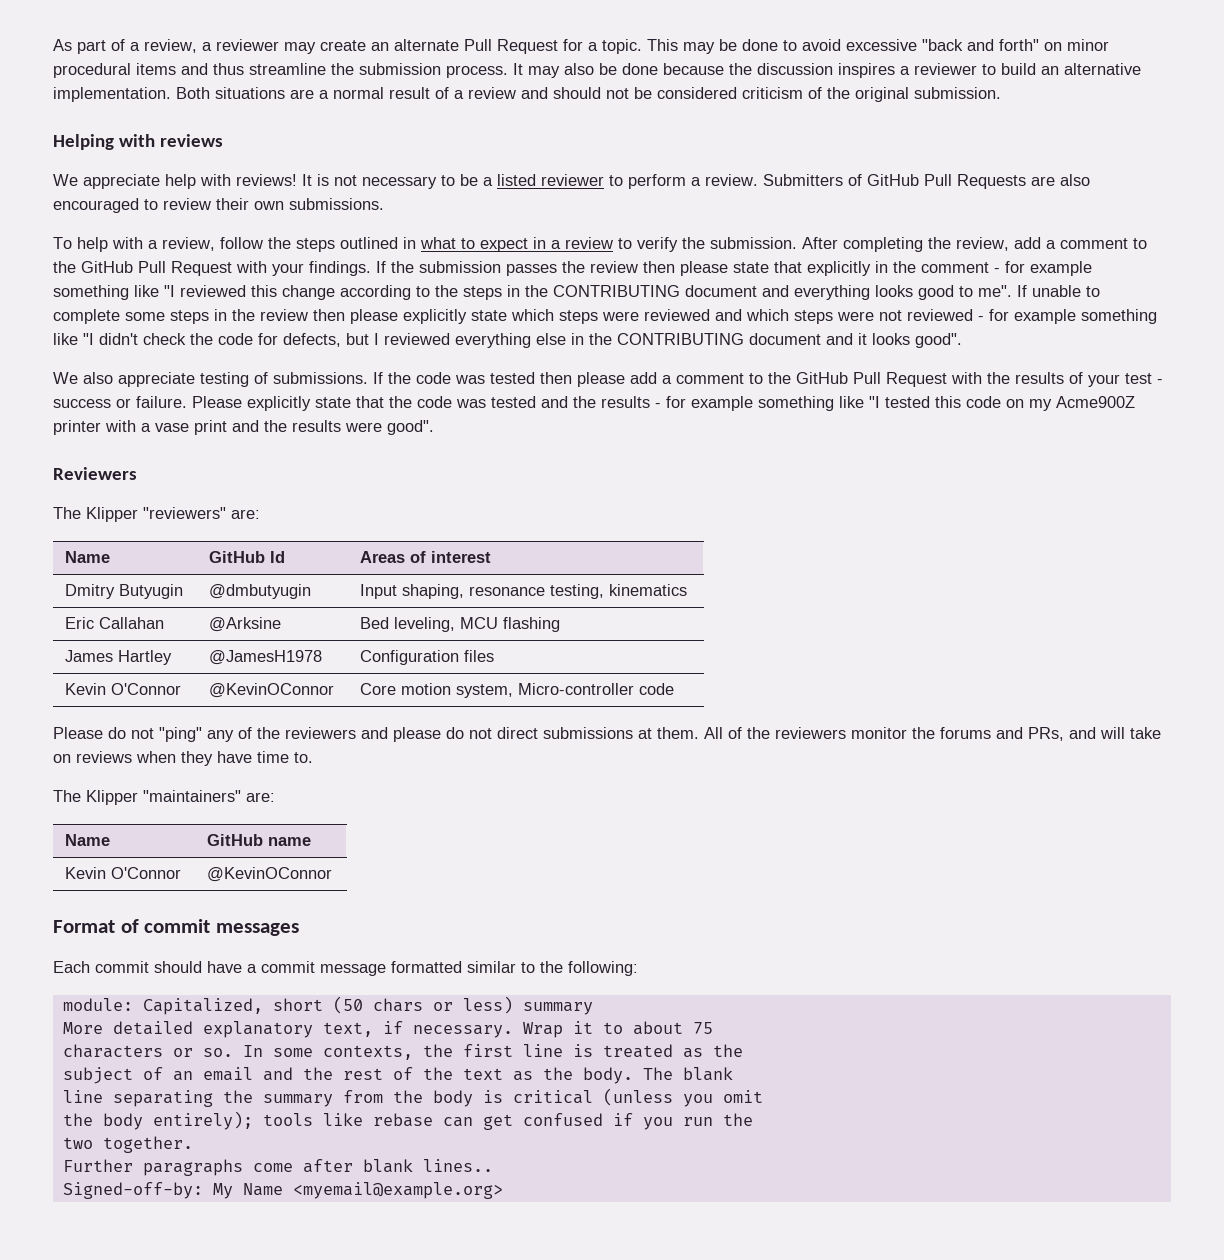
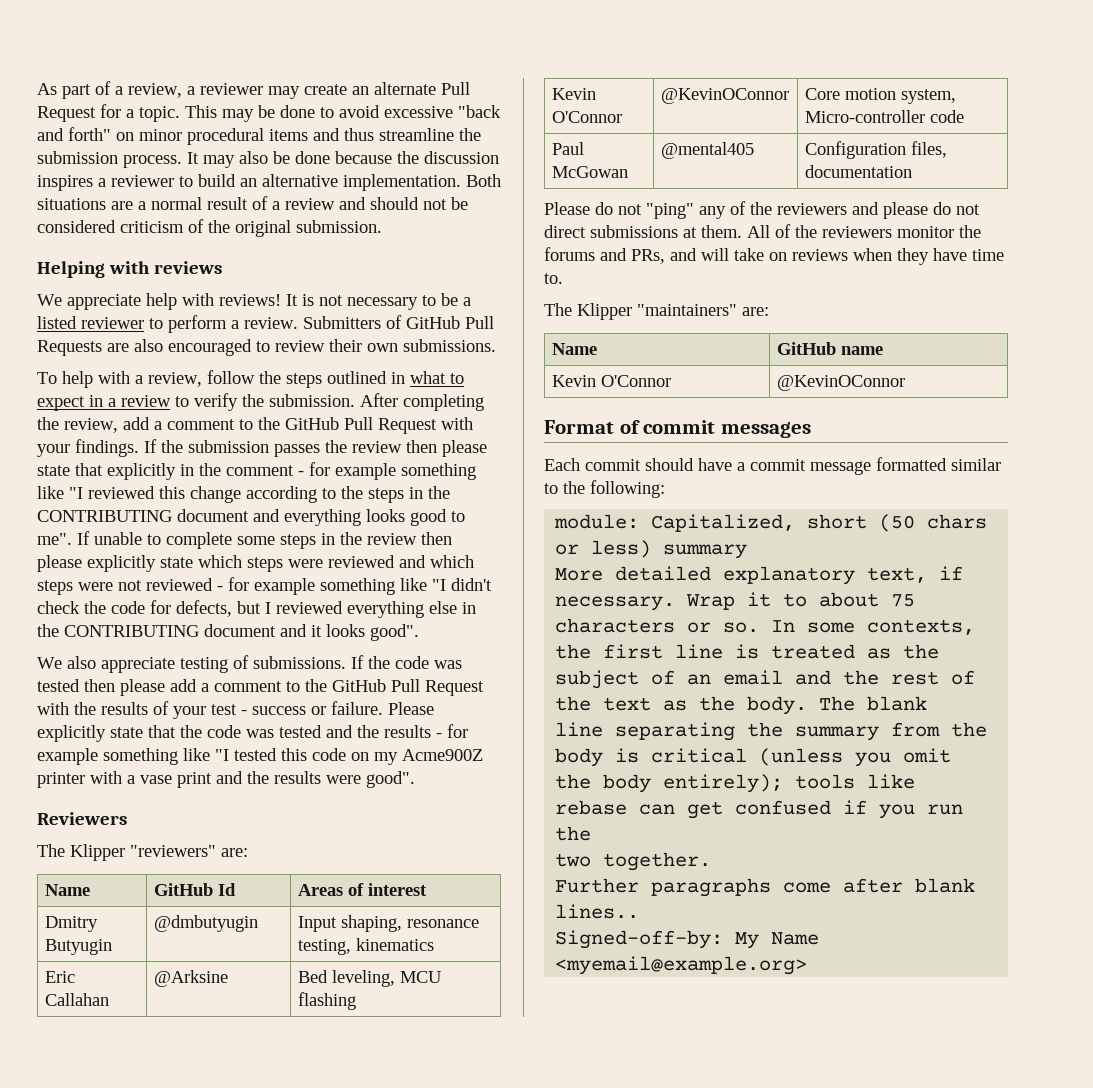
- James Hartley | @JamesH1978 | Configuration files
+ Paul McGowan | @mental405 | Configuration files, documentation

